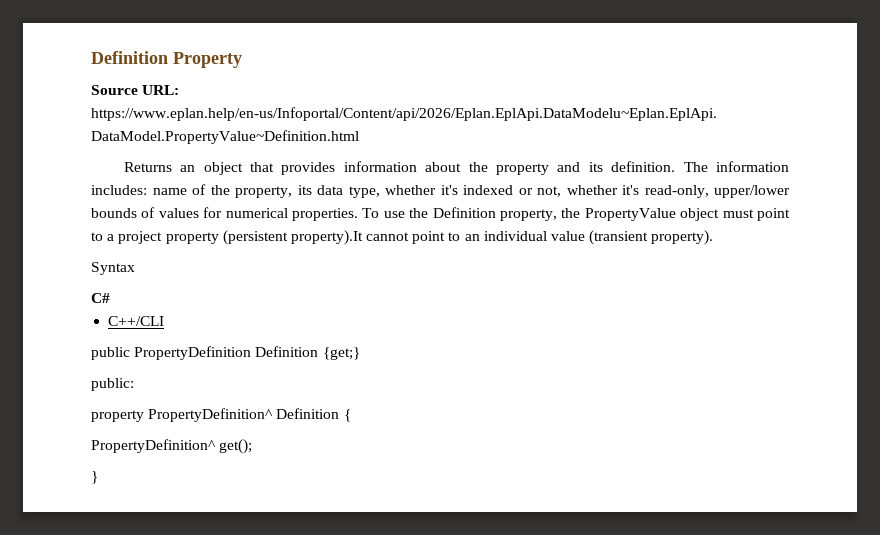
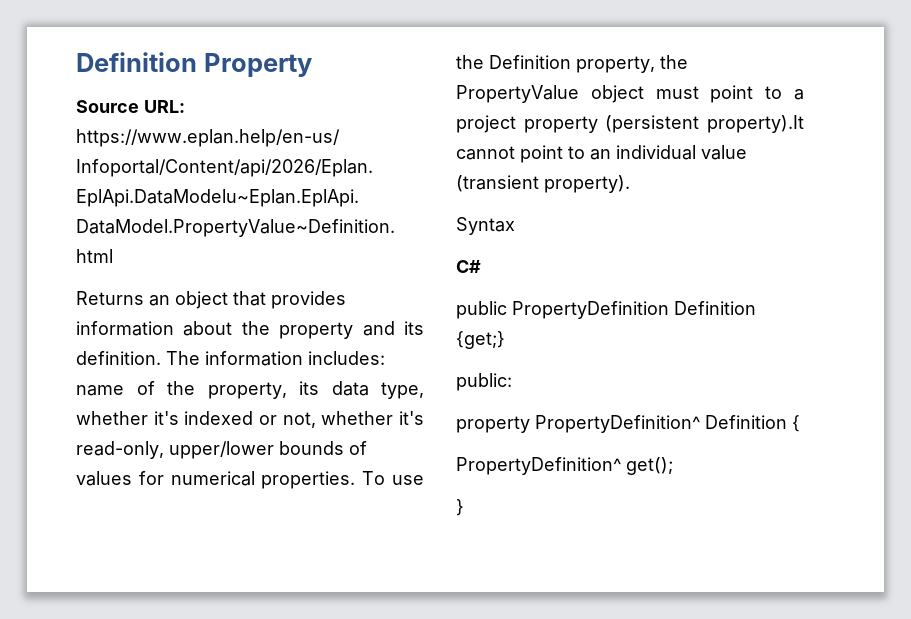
- C++/CLI

